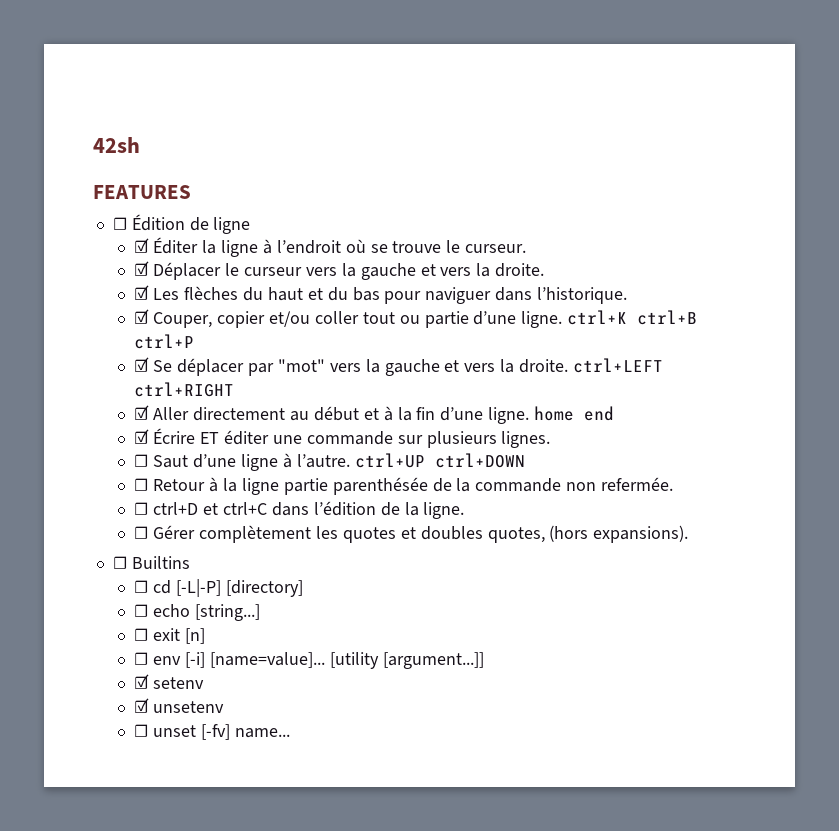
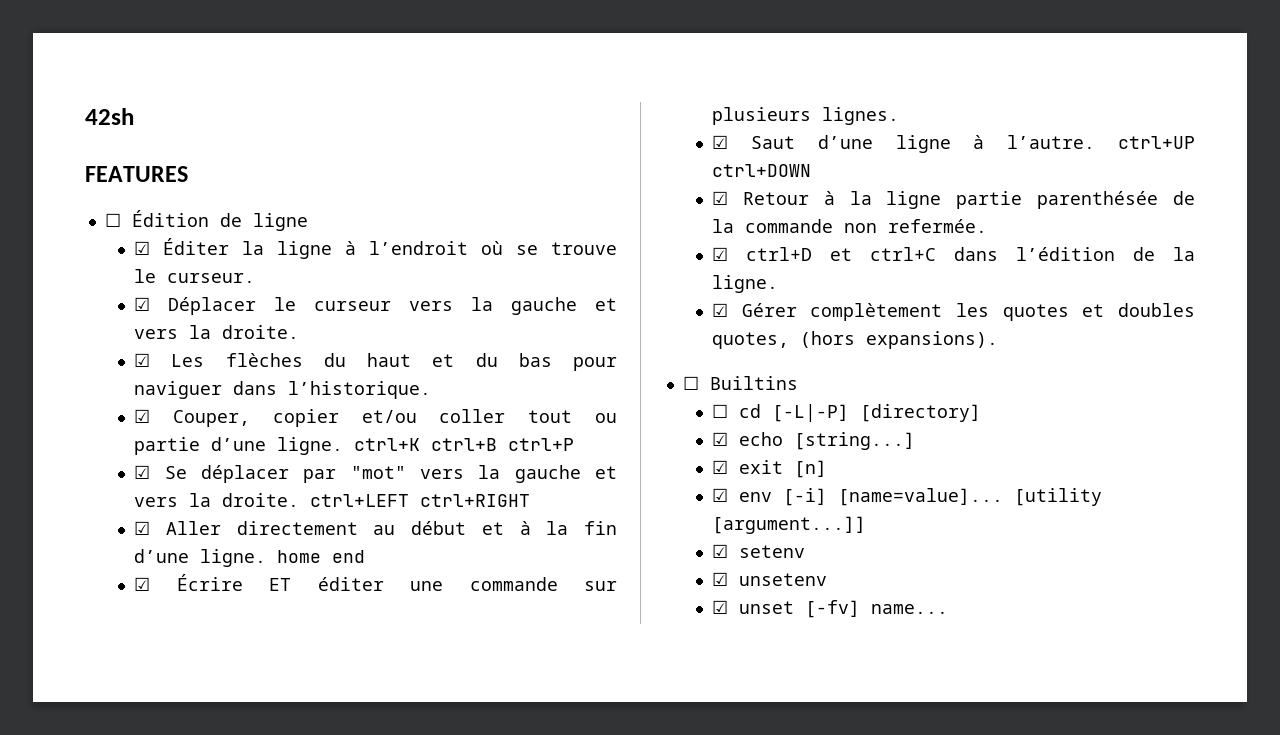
- ☐ Saut d’une ligne à l’autre. ctrl+UP ctrl+DOWN
+ ☑ Saut d’une ligne à l’autre. ctrl+UP ctrl+DOWN
- ☐ Retour à la ligne partie parenthésée de la commande non refermée.
+ ☑ Retour à la ligne partie parenthésée de la commande non refermée.
- ☐ ctrl+D et ctrl+C dans l’édition de la ligne.
+ ☑ ctrl+D et ctrl+C dans l’édition de la ligne.
- ☐ Gérer complètement les quotes et doubles quotes, (hors expansions).
+ ☑ Gérer complètement les quotes et doubles quotes, (hors expansions).
- ☐ echo [string...]
+ ☑ echo [string...]
- ☐ exit [n]
+ ☑ exit [n]
- ☐ env [-i] [name=value]...
+ ☑ env [-i] [name=value]...
- ☐ unset [-fv] name...
+ ☑ unset [-fv] name...

